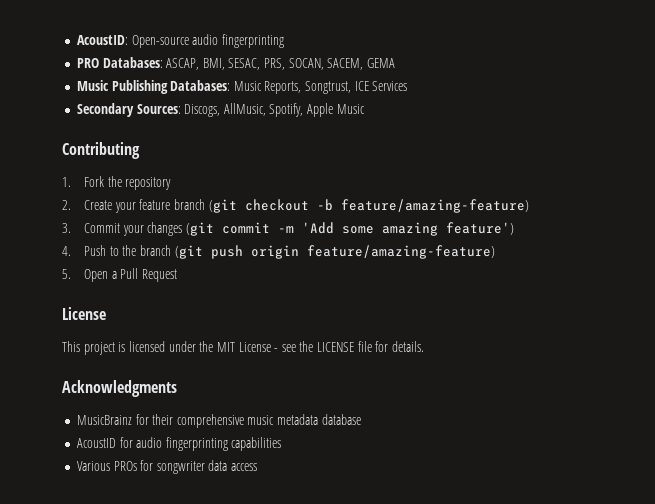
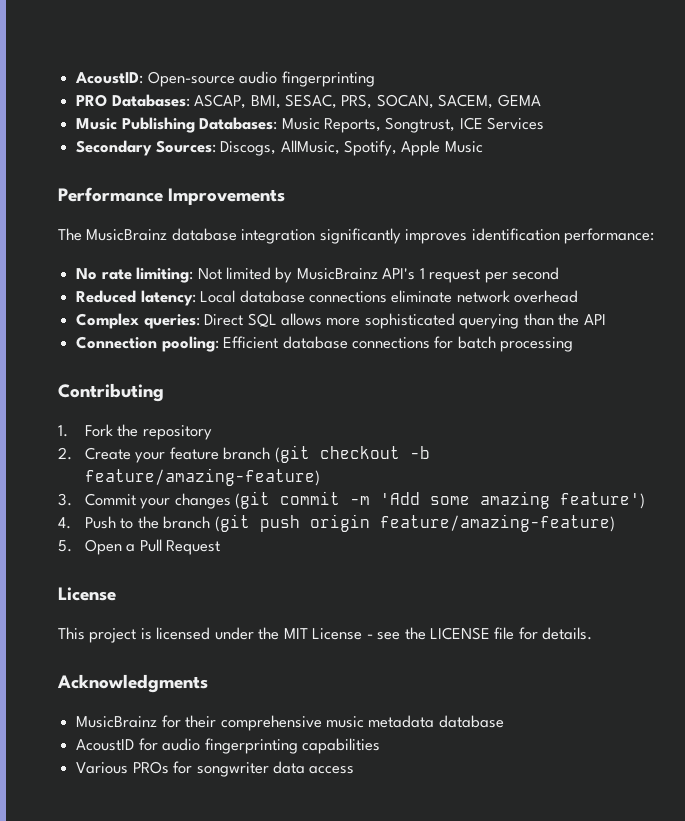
+ Performance Improvements
+ The MusicBrainz database integration significantly improves identification performance:
+ No rate limiting: Not limited by MusicBrainz API's 1 request per second
+ Reduced latency: Local database connections eliminate network overhead
+ Complex queries: Direct SQL allows more sophisticated querying than the API
+ Connection pooling: Efficient database connections for batch processing

